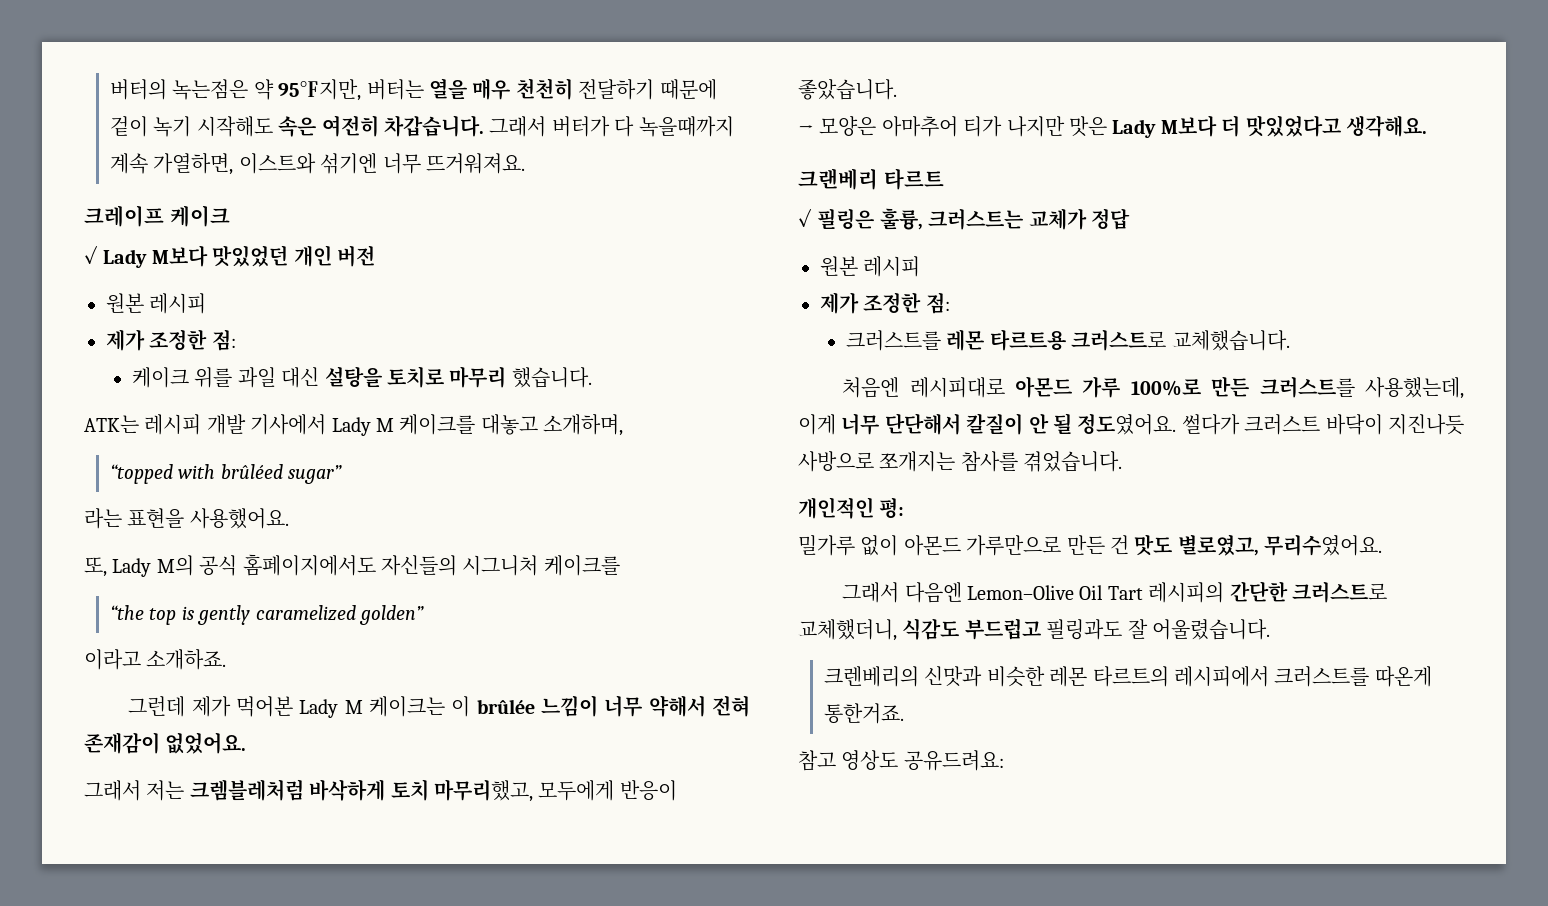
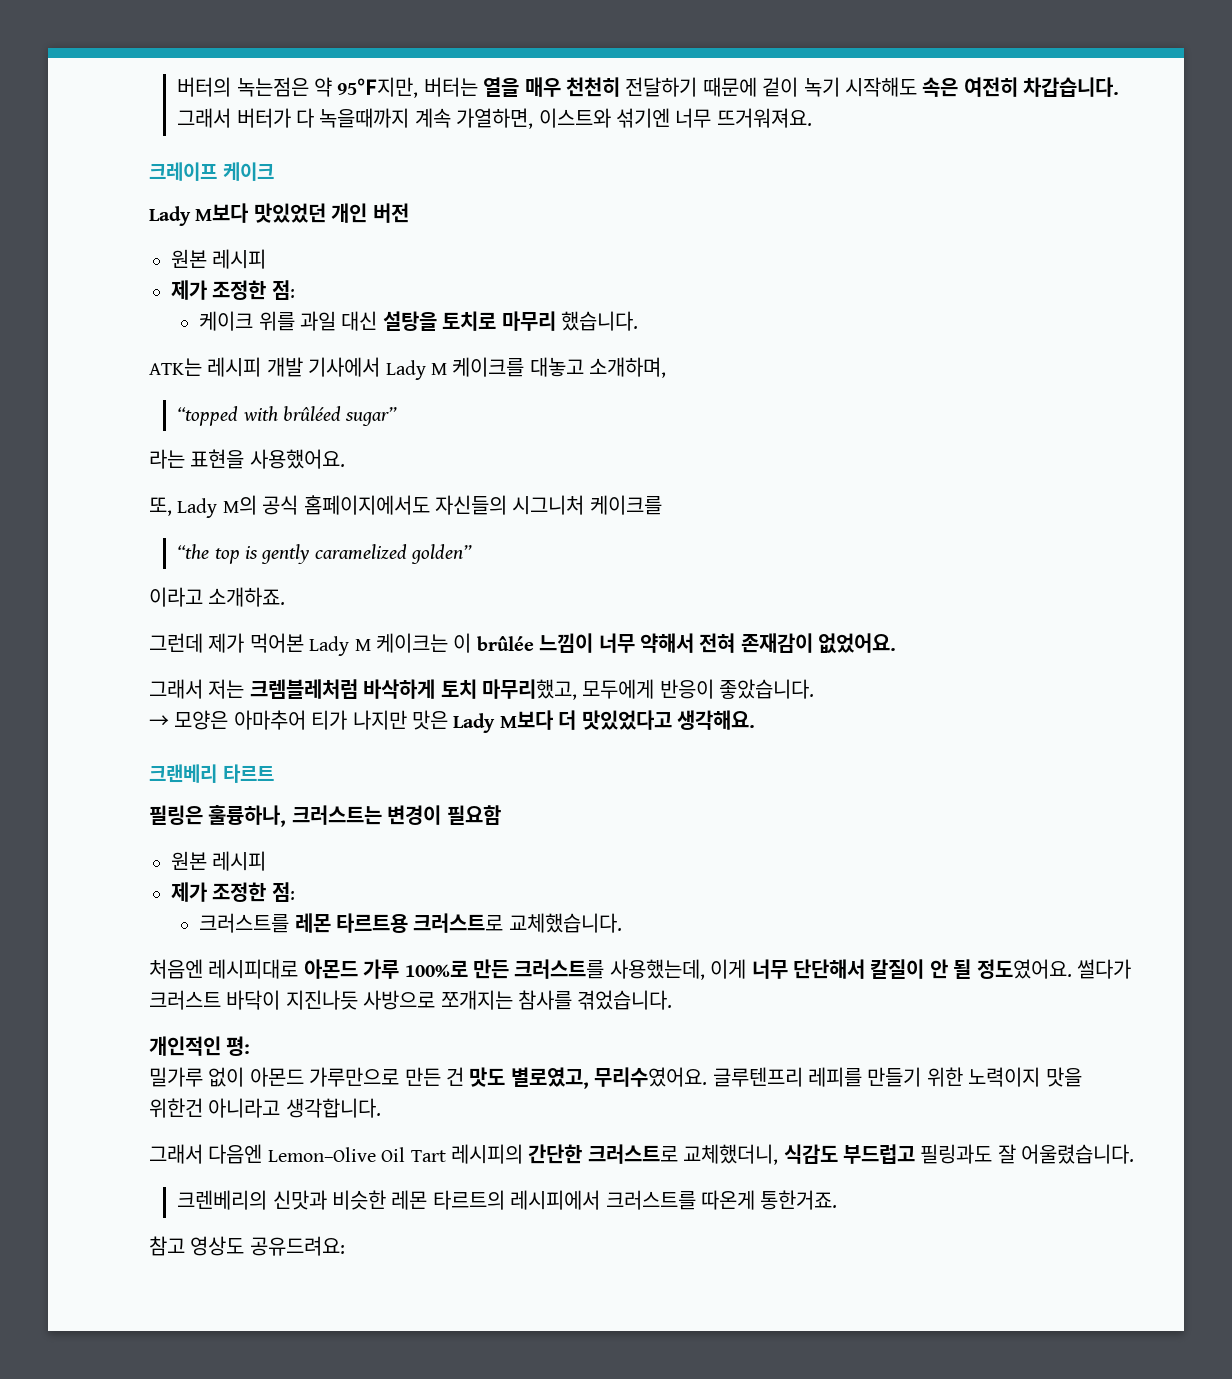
- ✓ Lady M보다 맛있었던 개인 버전
+ Lady M보다 맛있었던 개인 버전
- ✓ 필링은 훌륭, 크러스트는 교체가 정답
+ 필링은 훌륭하나, 크러스트는 변경이 필요함
+ 글루텐프리 레피를 만들기 위한 노력이지 맛을 위한건 아니라고 생각합니다.

